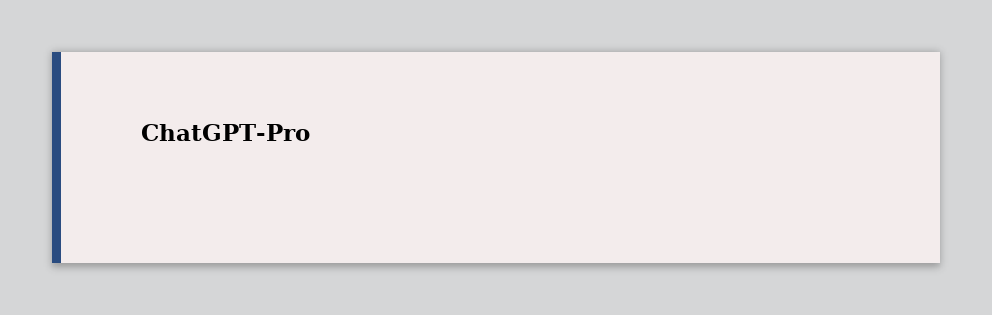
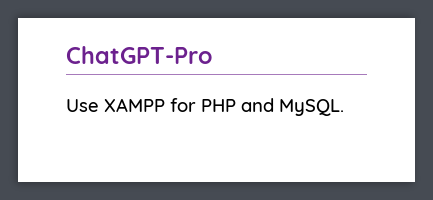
+ Use XAMPP for PHP and MySQL.

